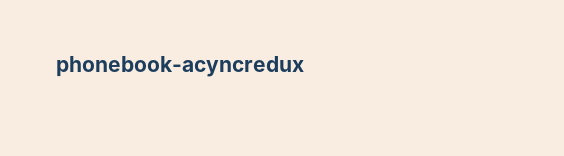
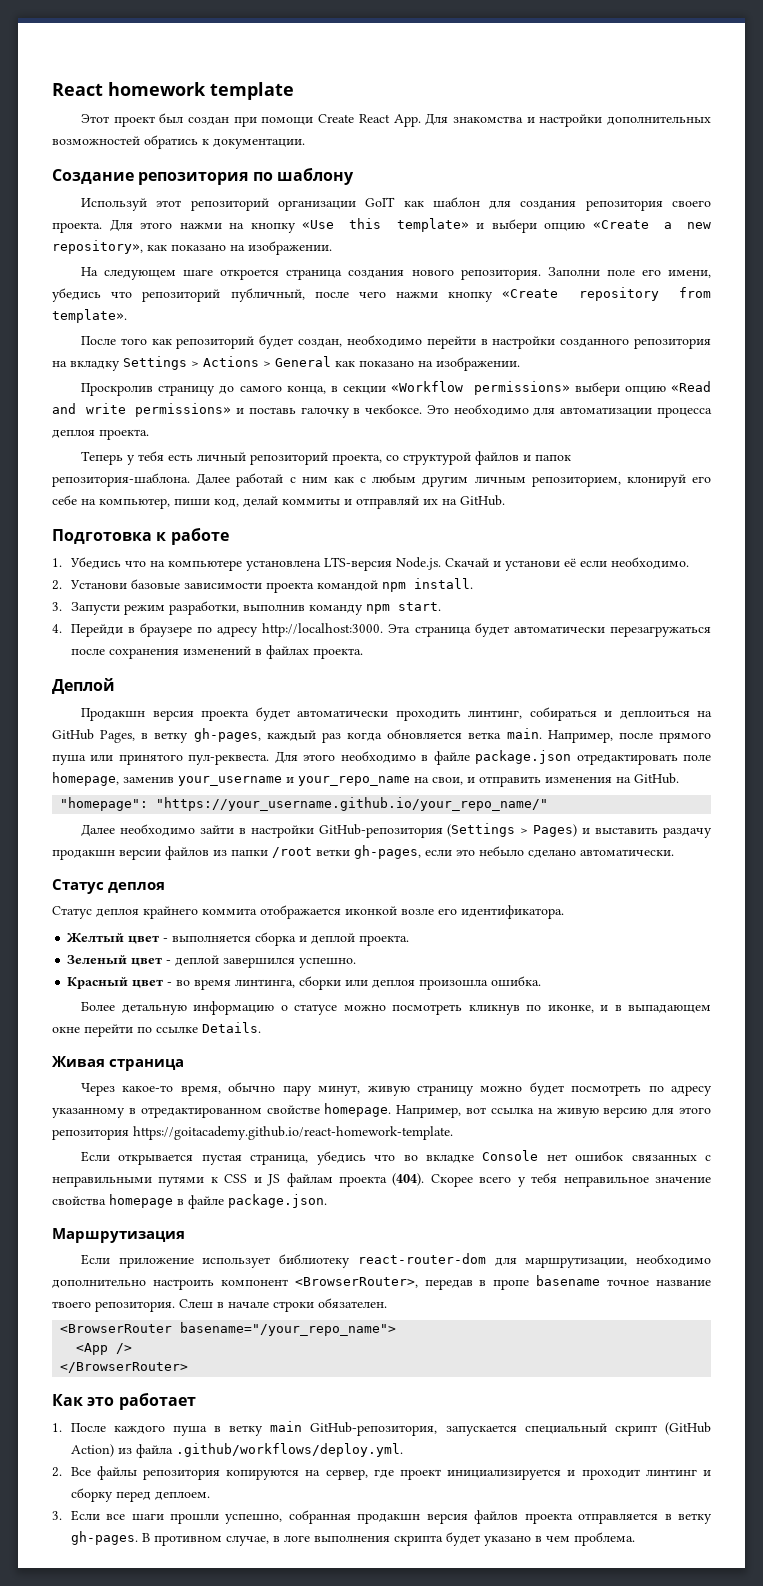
- phonebook-acyncredux
+ React homework template
+ Этот проект был создан при помощи Create React App. Для знакомства и настройки дополнительных возможностей обратись к документации.
+ Создание репозитория по шаблону
+ Используй этот репозиторий организации GoIT как шаблон для создания репозитория своего проекта. Для этого нажми на кнопку «Use this template» и выбери опцию «Create a new repository», как показано на изображении.
+ На следующем шаге откроется страница создания нового репозитория. Заполни поле его имени, убедись что репозиторий публичный, после чего нажми кнопку «Create repository from template».
+ После того как репозиторий будет создан, необходимо перейти в настройки созданного репозитория на вкладку Settings > Actions > General как показано на изображении.
+ Проскролив страницу до самого конца, в секции «Workflow permissions» выбери опцию «Read and write permissions» и поставь галочку в чекбоксе. Это необходимо для автоматизации процесса деплоя проекта.
+ Теперь у тебя есть личный репозиторий проекта, со структурой файлов и папок репозитория-шаблона. Далее работай с ним как с любым другим личным репозиторием, клонируй его себе на компьютер, пиши код, делай коммиты и отправляй их на GitHub.
+ Подготовка к работе
+ 1. Убедись что на компьютере установлена LTS-версия Node.js. Скачай и установи её если необходимо.
+ 2. Установи базовые зависимости проекта командой npm install.
+ 3. Запусти режим разработки, выполнив команду npm start.
+ 4. Перейди в браузере по адресу http://localhost:3000. Эта страница будет автоматически перезагружаться после сохранения изменений в файлах проекта.
+ Деплой
+ Продакшн версия проекта будет автоматически проходить линтинг, собираться и деплоиться на GitHub Pages, в ветку gh-pages, каждый раз когда обновляется ветка main. Например, после прямого пуша или принятого пул-реквеста. Для этого необходимо в файле package.json отредактировать поле homepage, заменив your_username и your_repo_name на свои, и отправить изменения на GitHub.
+ "homepage": "https://your_username.github.io/your_repo_name/"
+ Далее необходимо зайти в настройки GitHub-репозитория (Settings > Pages) и выставить раздачу продакшн версии файлов из папки /root ветки gh-pages, если это небыло сделано автоматически.
+ Статус деплоя
+ Статус деплоя крайнего коммита отображается иконкой возле его идентификатора.
+ Желтый цвет - выполняется сборка и деплой проекта.
+ Зеленый цвет - деплой завершился успешно.
+ Красный цвет - во время линтинга, сборки или деплоя произошла ошибка.
+ Более детальную информацию о статусе можно посмотреть кликнув по иконке, и в выпадающем окне перейти по ссылке Details.
+ Живая страница
+ Через какое-то время, обычно пару минут, живую страницу можно будет посмотреть по адресу указанному в отредактированном свойстве homepage. Например, вот ссылка на живую версию для этого репозитория https://goitacademy.github.io/react-homework-template.
+ Если открывается пустая страница, убедись что во вкладке Console нет ошибок связанных с неправильными путями к CSS и JS файлам проекта (404). Скорее всего у тебя неправильное значение свойства homepage в файле package.json.
+ Маршрутизация
+ Если приложение использует библиотеку react-router-dom для маршрутизации, необходимо дополнительно настроить компонент <BrowserRouter>, передав в пропе basename точное название твоего репозитория. Слеш в начале строки обязателен.
+ <BrowserRouter basename="/your_repo_name">
+ <App />
+ </BrowserRouter>
+ Как это работает
+ 1. После каждого пуша в ветку main GitHub-репозитория, запускается специальный скрипт (GitHub Action) из файла .github/workflows/deploy.yml.
+ 2. Все файлы репозитория копируются на сервер, где проект инициализируется и проходит линтинг и сборку перед деплоем.
+ 3. Если все шаги прошли успешно, собранная продакшн версия файлов проекта отправляется в ветку gh-pages. В противном случае, в логе выполнения скрипта будет указано в чем проблема.

